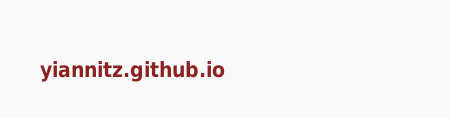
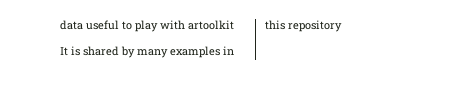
- yiannitz.github.io
+ data useful to play with artoolkit
+ It is shared by many examples in this repository

